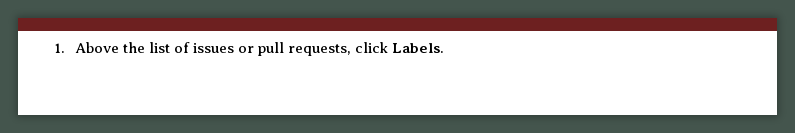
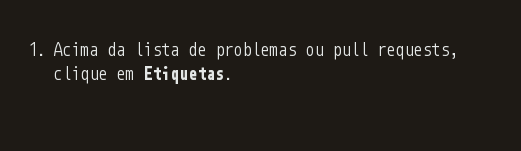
- 1. Above the list of issues or pull requests, click Labels.
+ 1. Acima da lista de problemas ou pull requests, clique em Etiquetas.

